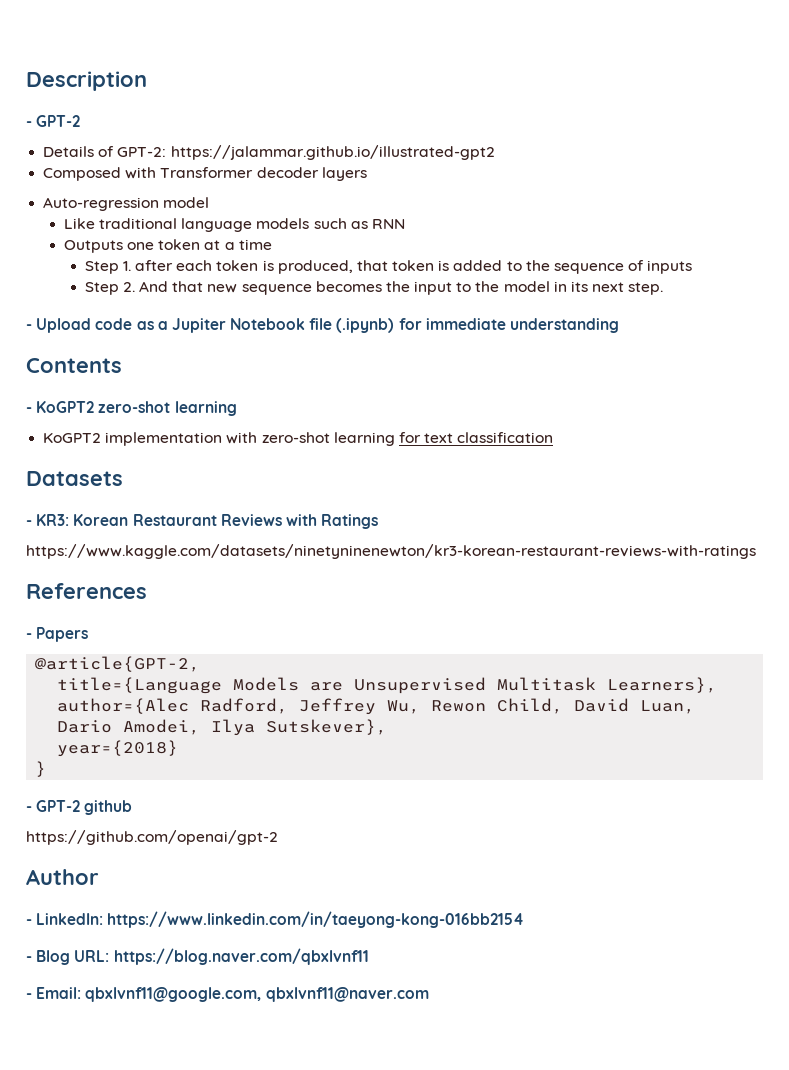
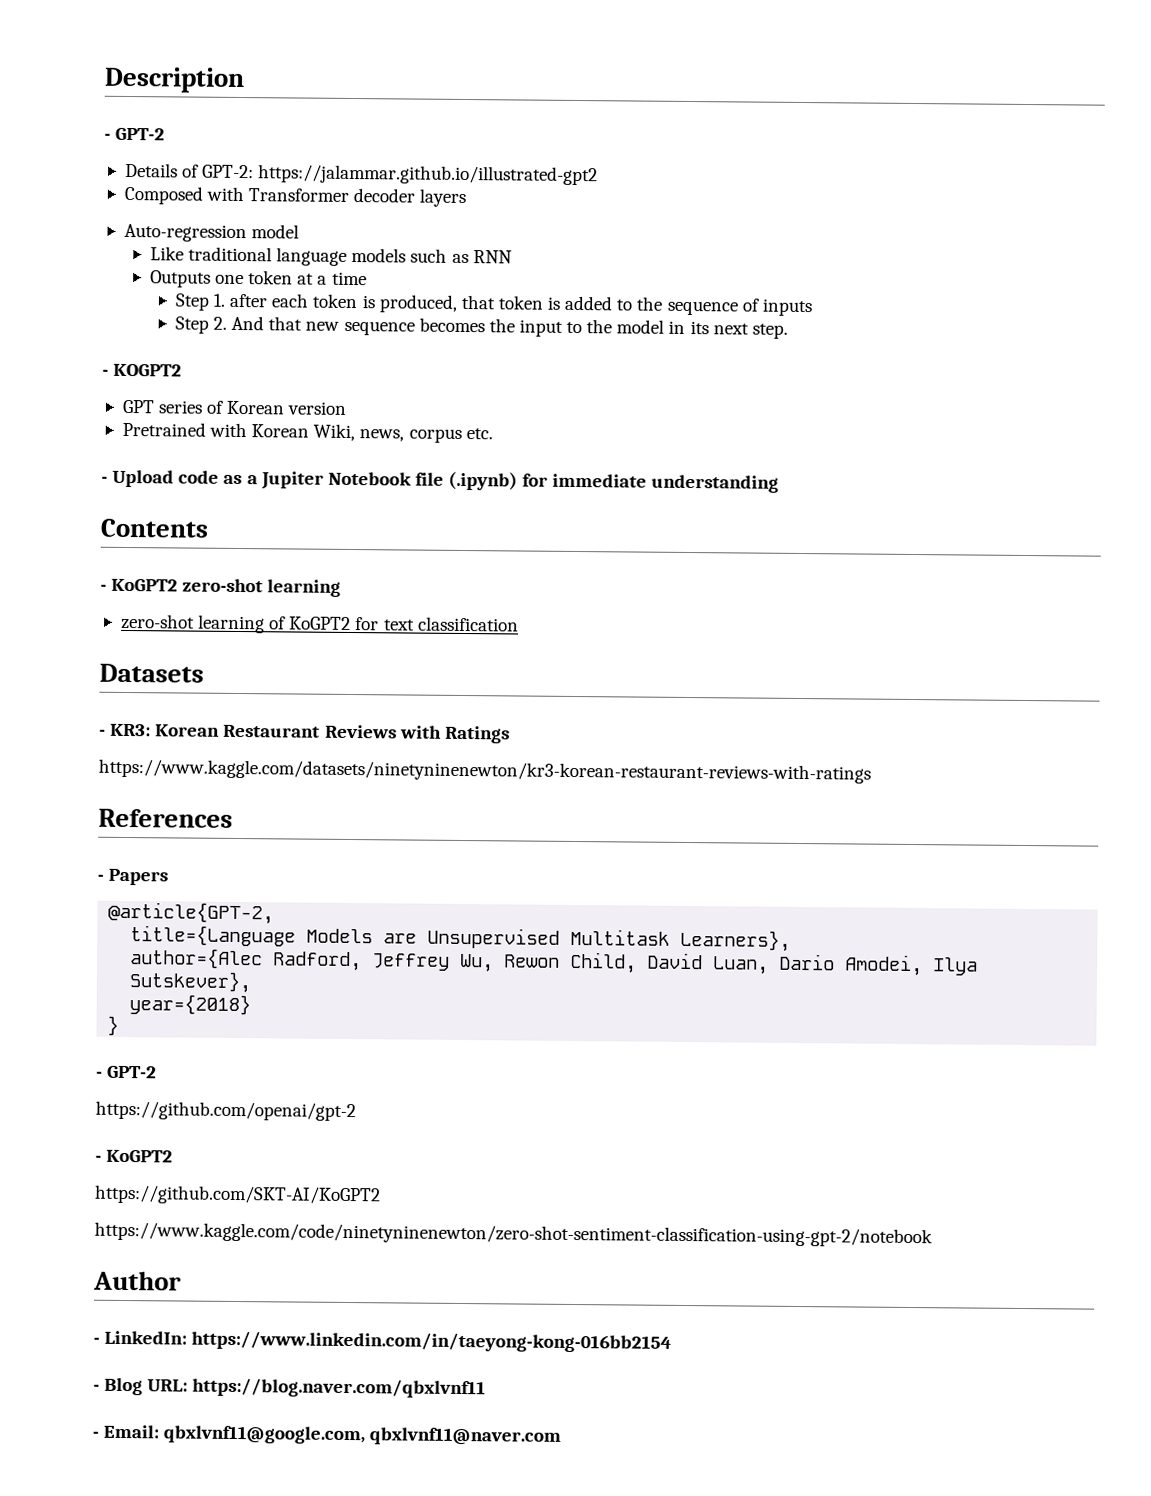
+ - KOGPT2
+ GPT series of Korean version
+ Pretrained with Korean Wiki, news, corpus etc.
- KoGPT2 implementation with zero-shot learning for text classification
+ zero-shot learning of KoGPT2 for text classification
  }
- - GPT-2 github
+ - GPT-2
  https://github.com/openai/gpt-2
+ - KoGPT2
+ https://github.com/SKT-AI/KoGPT2
+ https://www.kaggle.com/code/ninetyninenewton/zero-shot-sentiment-classification-using-gpt-2/notebook

